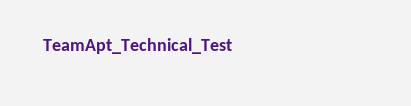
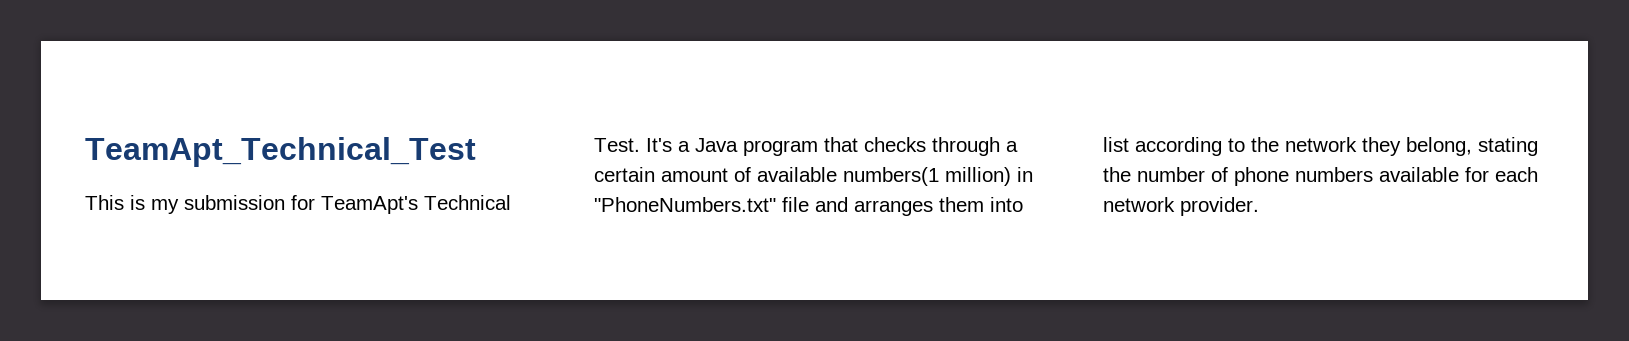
+ This is my submission for TeamApt's Technical Test. It's a Java program that checks through a certain amount of available numbers(1 million) in "PhoneNumbers.txt" file and arranges them into list according to the network they belong, stating the number of phone numbers available for each network provider.

